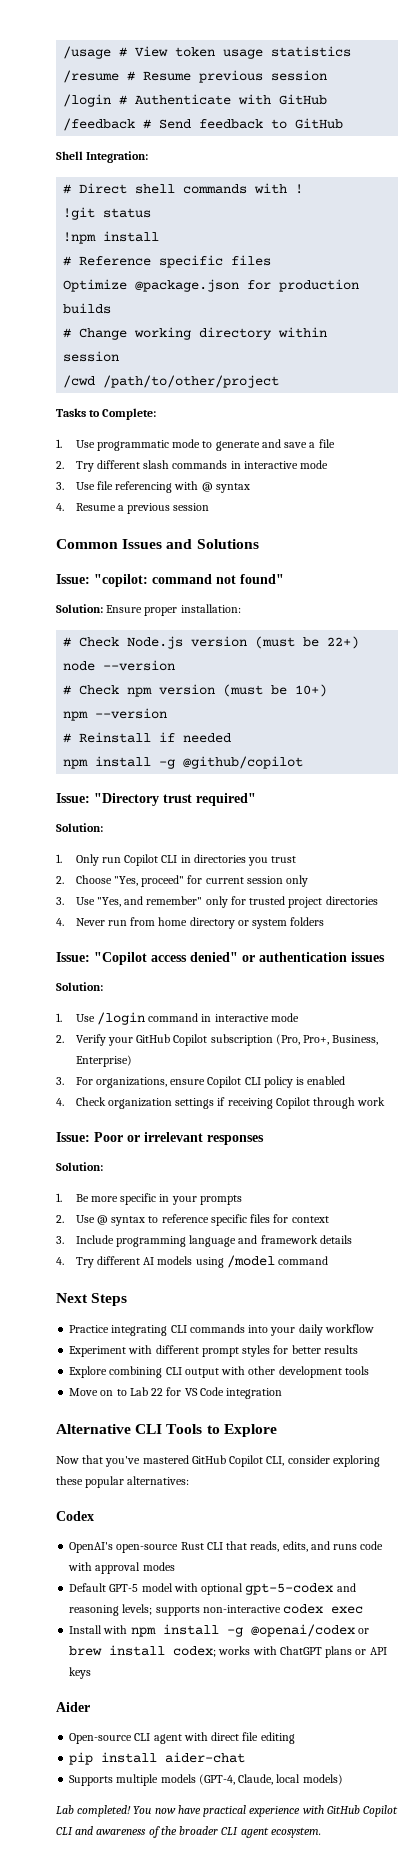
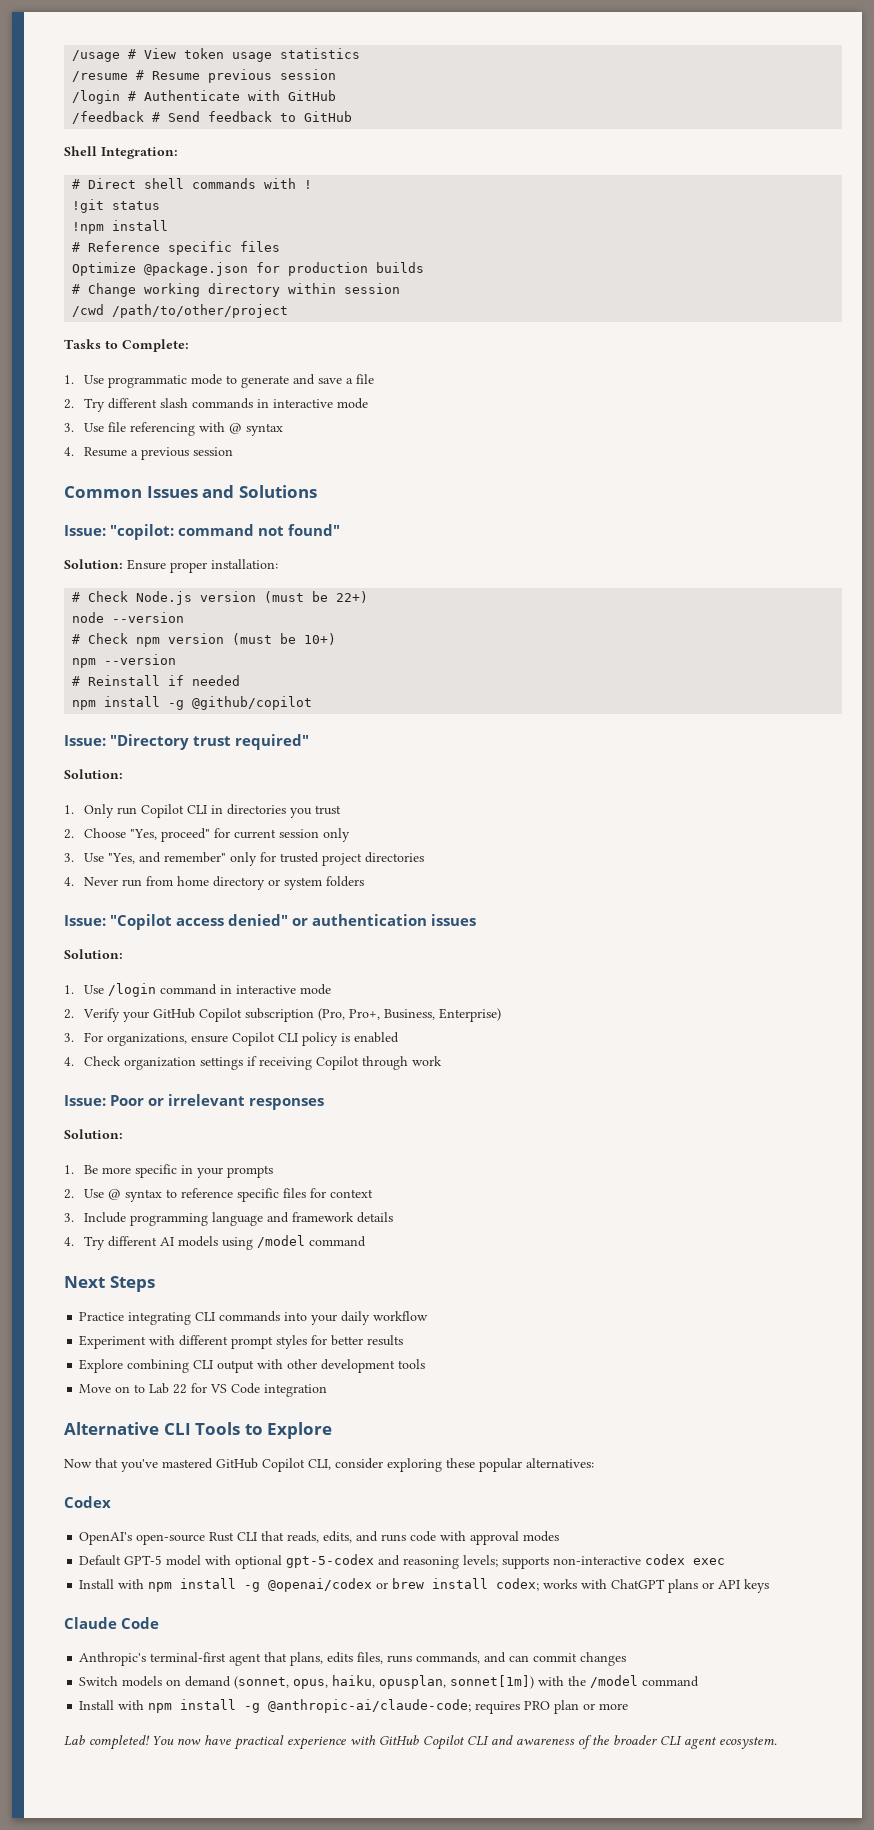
- Aider
- Open-source CLI agent with direct file editing
- pip install aider-chat
- Supports multiple models (GPT-4, Claude, local models)
+ Claude Code
+ Anthropic's terminal-first agent that plans, edits files, runs commands, and can commit changes
+ Switch models on demand (sonnet, opus, haiku, opusplan, sonnet[1m]) with the /model command
+ Install with npm install -g @anthropic-ai/claude-code; requires PRO plan or more

